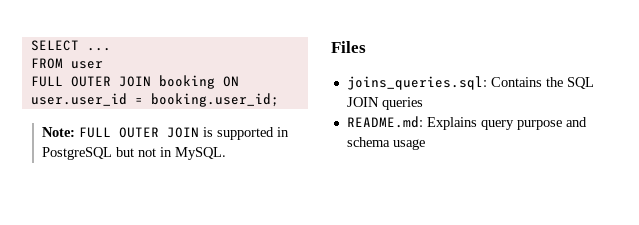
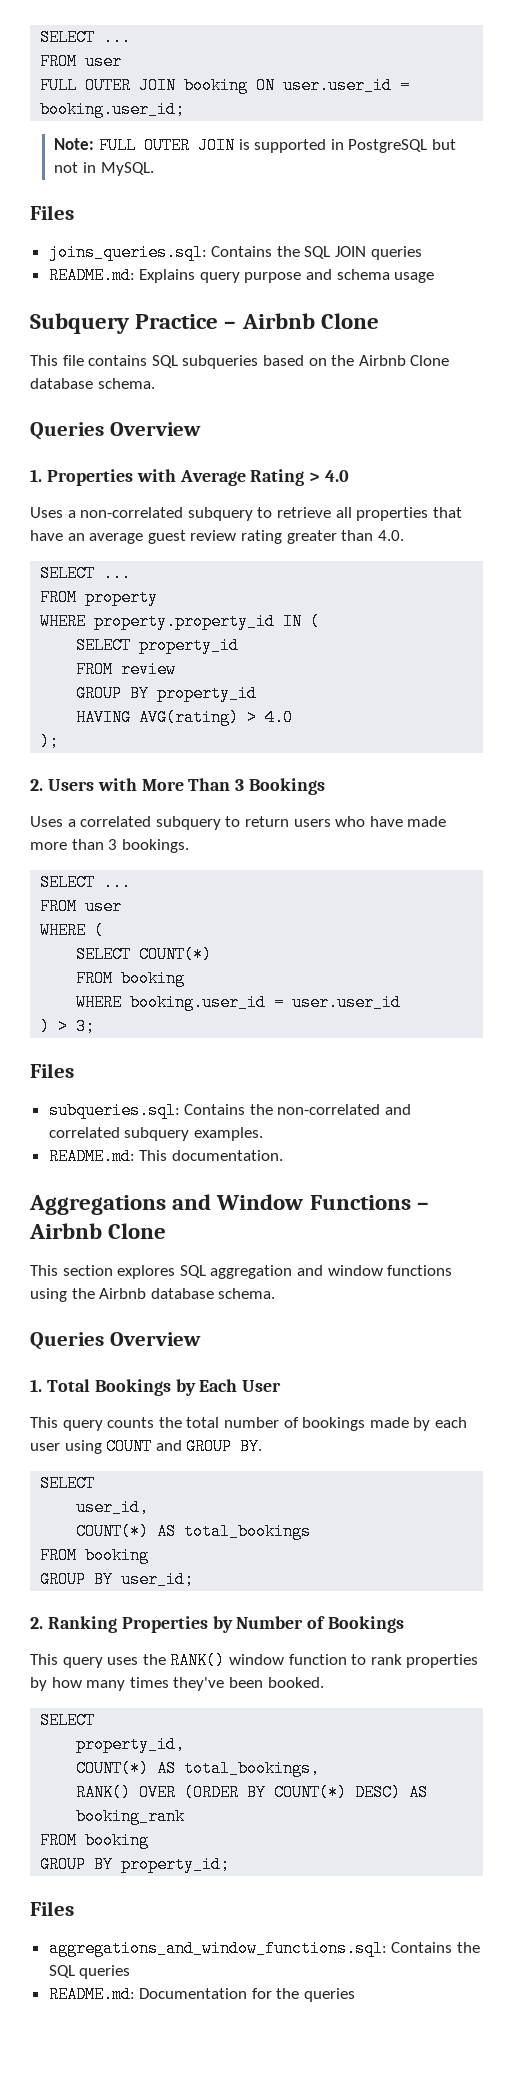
+ Subquery Practice – Airbnb Clone
+ This file contains SQL subqueries based on the Airbnb Clone database schema.
+ Queries Overview
+ 1. Properties with Average Rating > 4.0
+ Uses a non-correlated subquery to retrieve all properties that have an average guest review rating greater than 4.0.
+ SELECT ...
+ FROM property
+ WHERE property.property_id IN (
+ SELECT property_id
+ FROM review
+ GROUP BY property_id
+ HAVING AVG(rating) > 4.0
+ );
+ 2. Users with More Than 3 Bookings
+ Uses a correlated subquery to return users who have made more than 3 bookings.
+ SELECT ...
+ FROM user
+ WHERE (
+ SELECT COUNT(*)
+ FROM booking
+ WHERE booking.user_id = user.user_id
+ ) > 3;
+ Files
+ subqueries.sql: Contains the non-correlated and correlated subquery examples.
+ README.md: This documentation.
+ Aggregations and Window Functions – Airbnb Clone
+ This section explores SQL aggregation and window functions using the Airbnb database schema.
+ Queries Overview
+ 1. Total Bookings by Each User
+ This query counts the total number of bookings made by each user using COUNT and GROUP BY.
+ SELECT
+ user_id,
+ COUNT(*) AS total_bookings
+ FROM booking
+ GROUP BY user_id;
+ 2. Ranking Properties by Number of Bookings
+ This query uses the RANK() window function to rank properties by how many times they've been booked.
+ SELECT
+ property_id,
+ COUNT(*) AS total_bookings,
+ RANK() OVER (ORDER BY COUNT(*) DESC) AS booking_rank
+ FROM booking
+ GROUP BY property_id;
+ Files
+ aggregations_and_window_functions.sql: Contains the SQL queries
+ README.md: Documentation for the queries

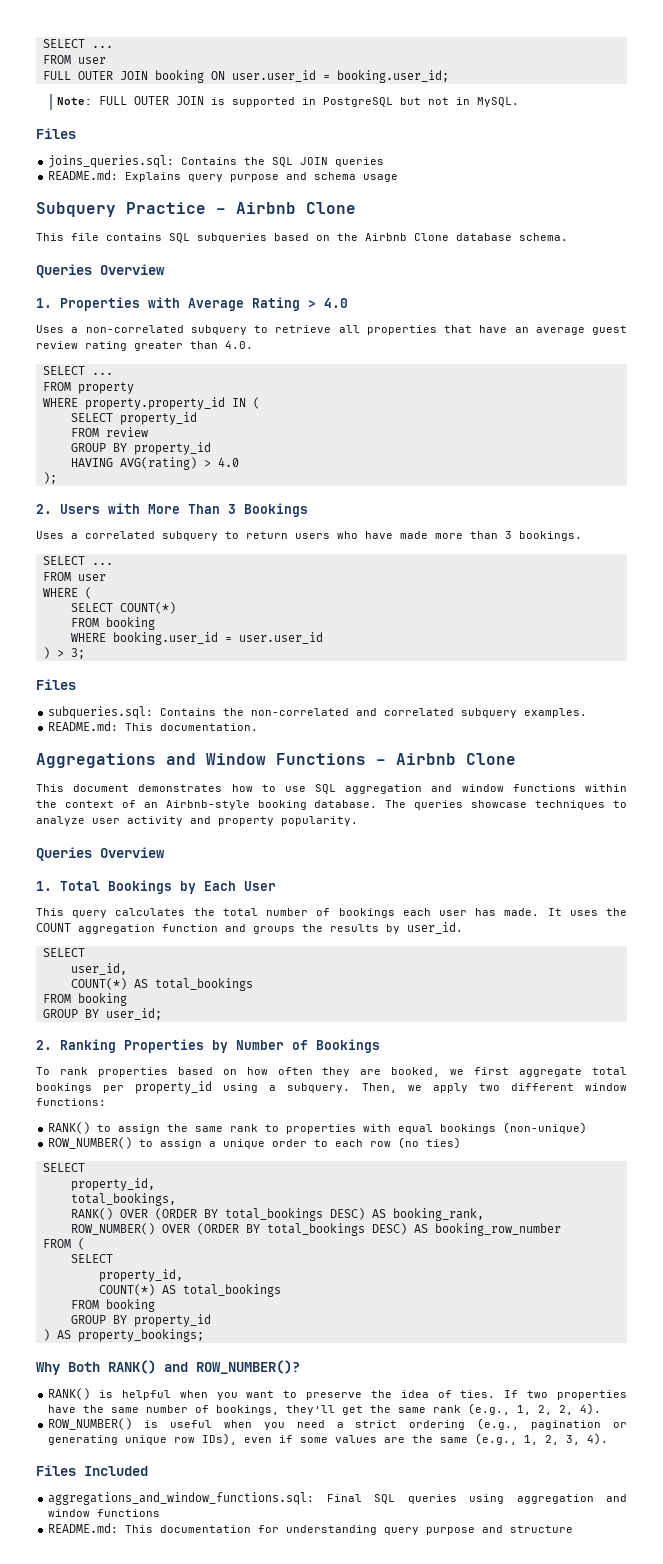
- This section explores SQL aggregation and window functions using the Airbnb database schema.
+ This document demonstrates how to use SQL aggregation and window functions within the context of an Airbnb-style booking database. The queries showcase techniques to analyze user activity and property popularity.
- This query counts the total number of bookings made by each user using COUNT and GROUP BY.
+ This query calculates the total number of bookings each user has made. It uses the COUNT aggregation function and groups the results by user_id.
- This query uses the RANK() window function to rank properties by how many times they've been booked.
+ To rank properties based on how often they are booked, we first aggregate total bookings per property_id using a subquery. Then, we apply two different window functions:
+ RANK() to assign the same rank to properties with equal bookings (non-unique)
+ ROW_NUMBER() to assign a unique order to each row (no ties)
  SELECT
  property_id,
- COUNT(*) AS total_bookings,
- RANK() OVER (ORDER BY COUNT(*) DESC) AS booking_rank
+ total_bookings,
+ RANK() OVER (ORDER BY total_bookings DESC) AS booking_rank,
+ ROW_NUMBER() OVER (ORDER BY total_bookings DESC) AS booking_row_number
+ FROM (
+ SELECT
+ property_id,
+ COUNT(*) AS total_bookings
  FROM booking
- GROUP BY property_id;
- Files
+ GROUP BY property_id
+ ) AS property_bookings;
+ Why Both RANK() and ROW_NUMBER()?
+ RANK() is helpful when you want to preserve the idea of ties. If two properties have the same number of bookings, they’ll get the same rank (e.g., 1, 2, 2, 4).
+ ROW_NUMBER() is useful when you need a strict ordering (e.g., pagination or generating unique row IDs), even if some values are the same (e.g., 1, 2, 3, 4).
+ Files Included
- aggregations_and_window_functions.sql: Contains the SQL queries
- README.md: Documentation for the queries
+ aggregations_and_window_functions.sql: Final SQL queries using aggregation and window functions
+ README.md: This documentation for understanding query purpose and structure

